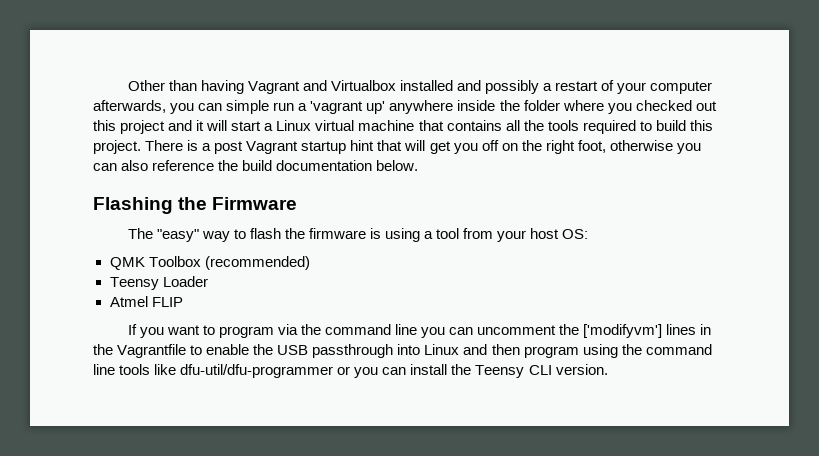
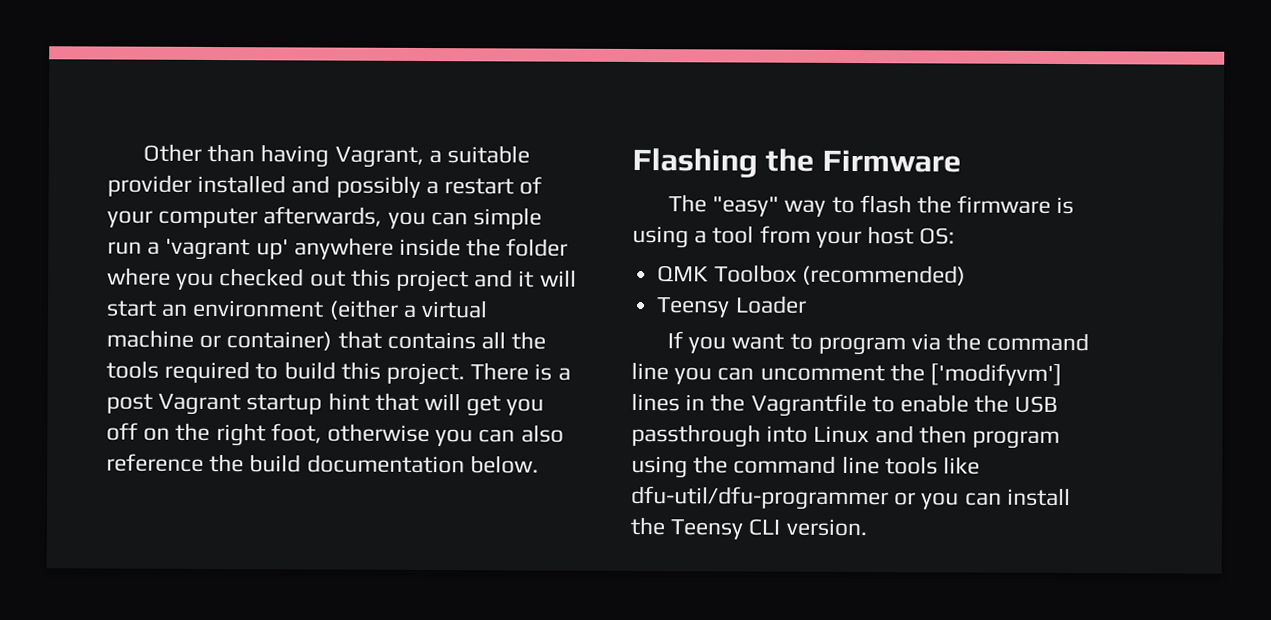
- Other than having Vagrant and Virtualbox installed and possibly a restart of your computer afterwards, you can simple run a 'vagrant up' anywhere inside the folder where you checked out this project and it will start a Linux virtual machine that contains all the tools required to build this project.
+ Other than having Vagrant, a suitable provider installed and possibly a restart of your computer afterwards, you can simple run a 'vagrant up' anywhere inside the folder where you checked out this project and it will start an environment (either a virtual machine or container) that contains all the tools required to build this project.
- Atmel FLIP

